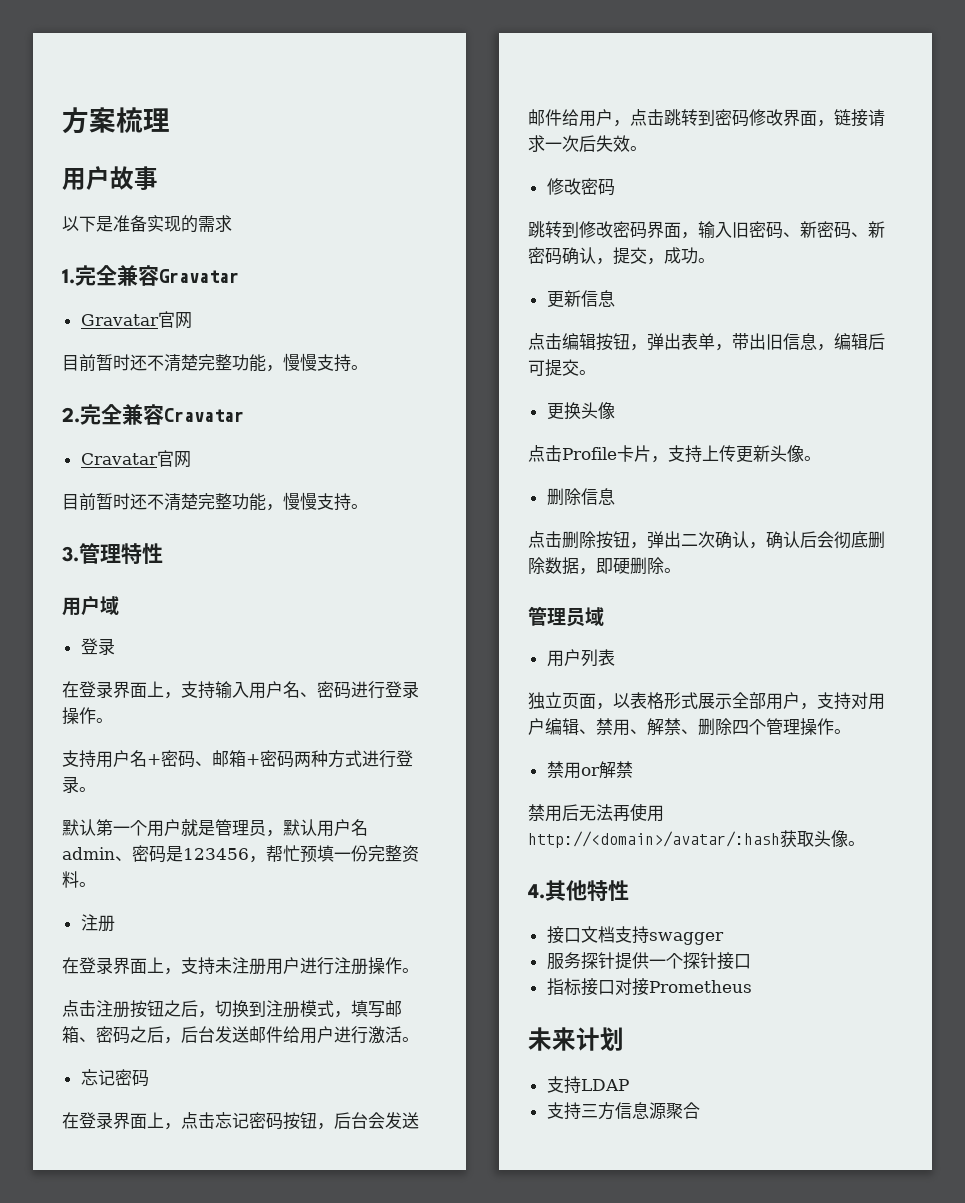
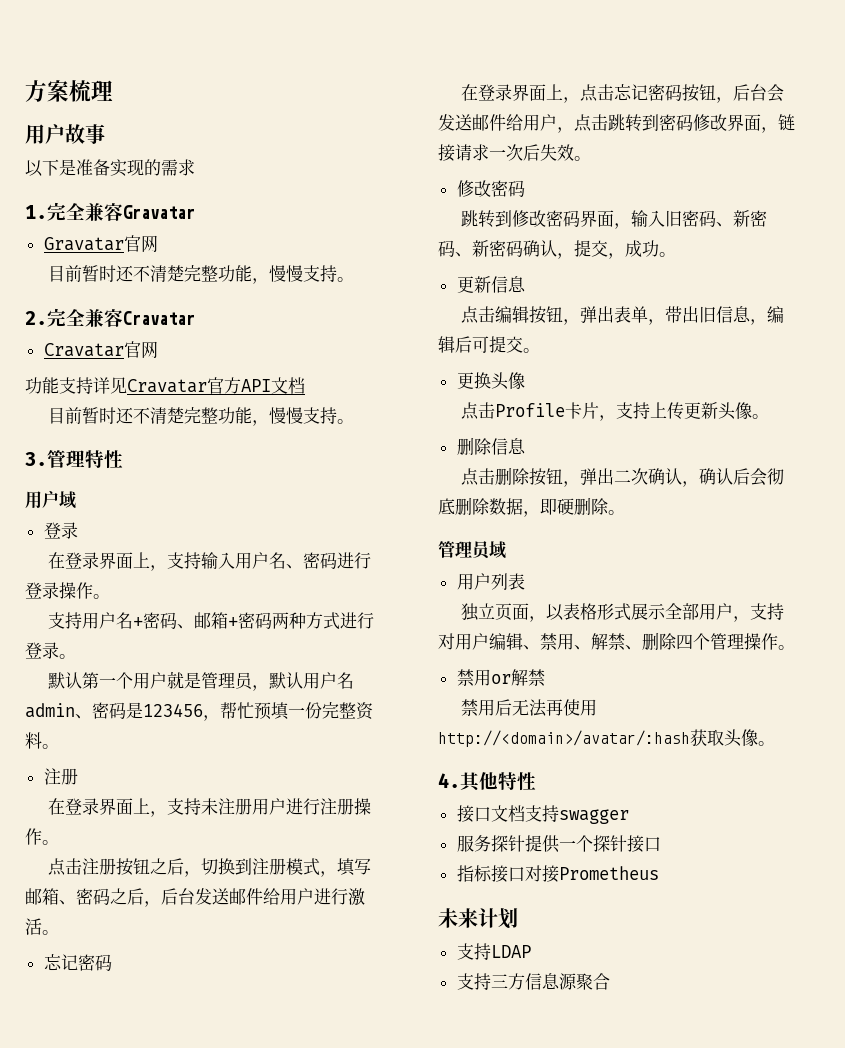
+ 功能支持详见Cravatar官方API文档

